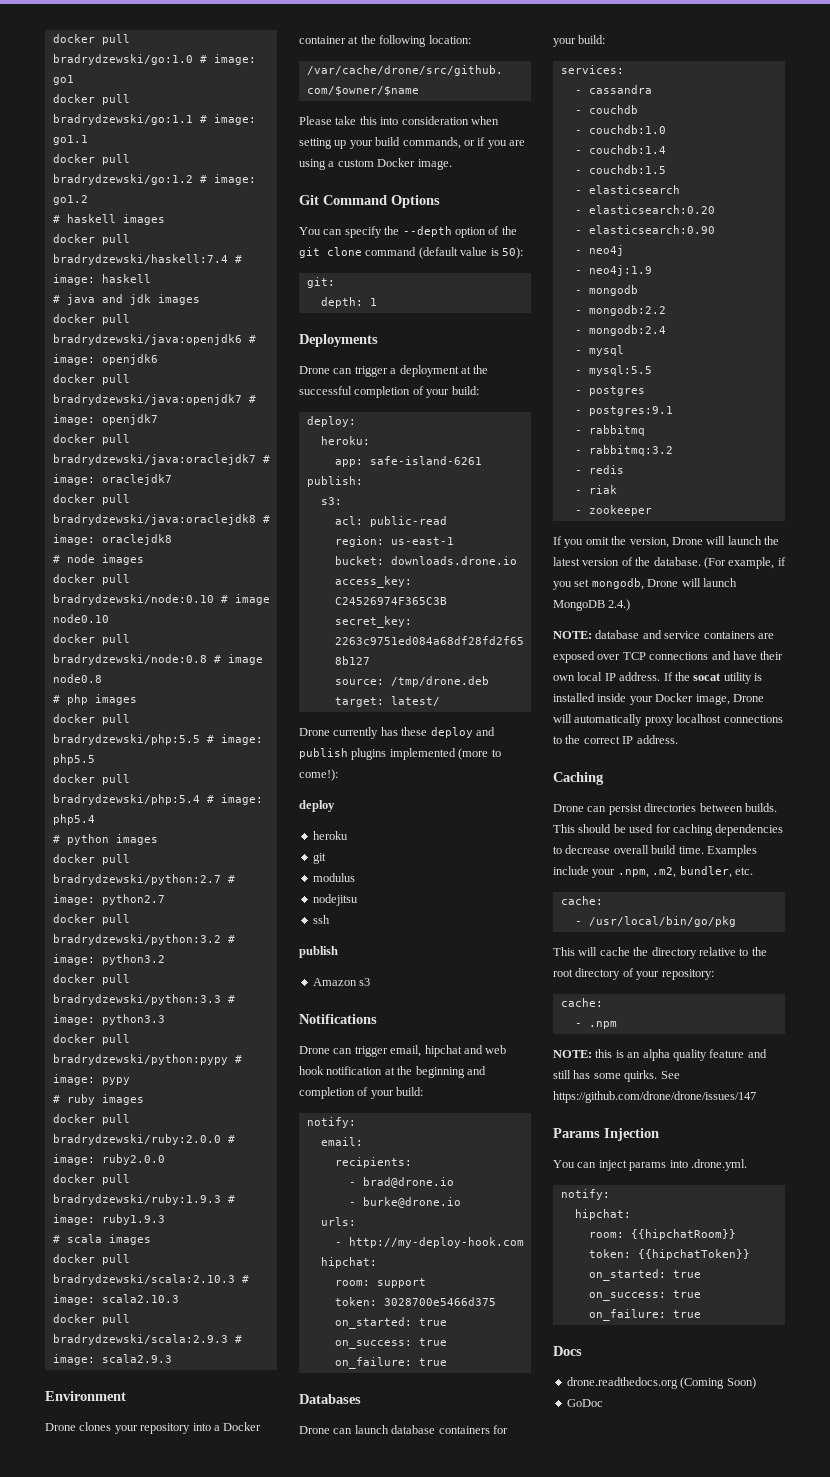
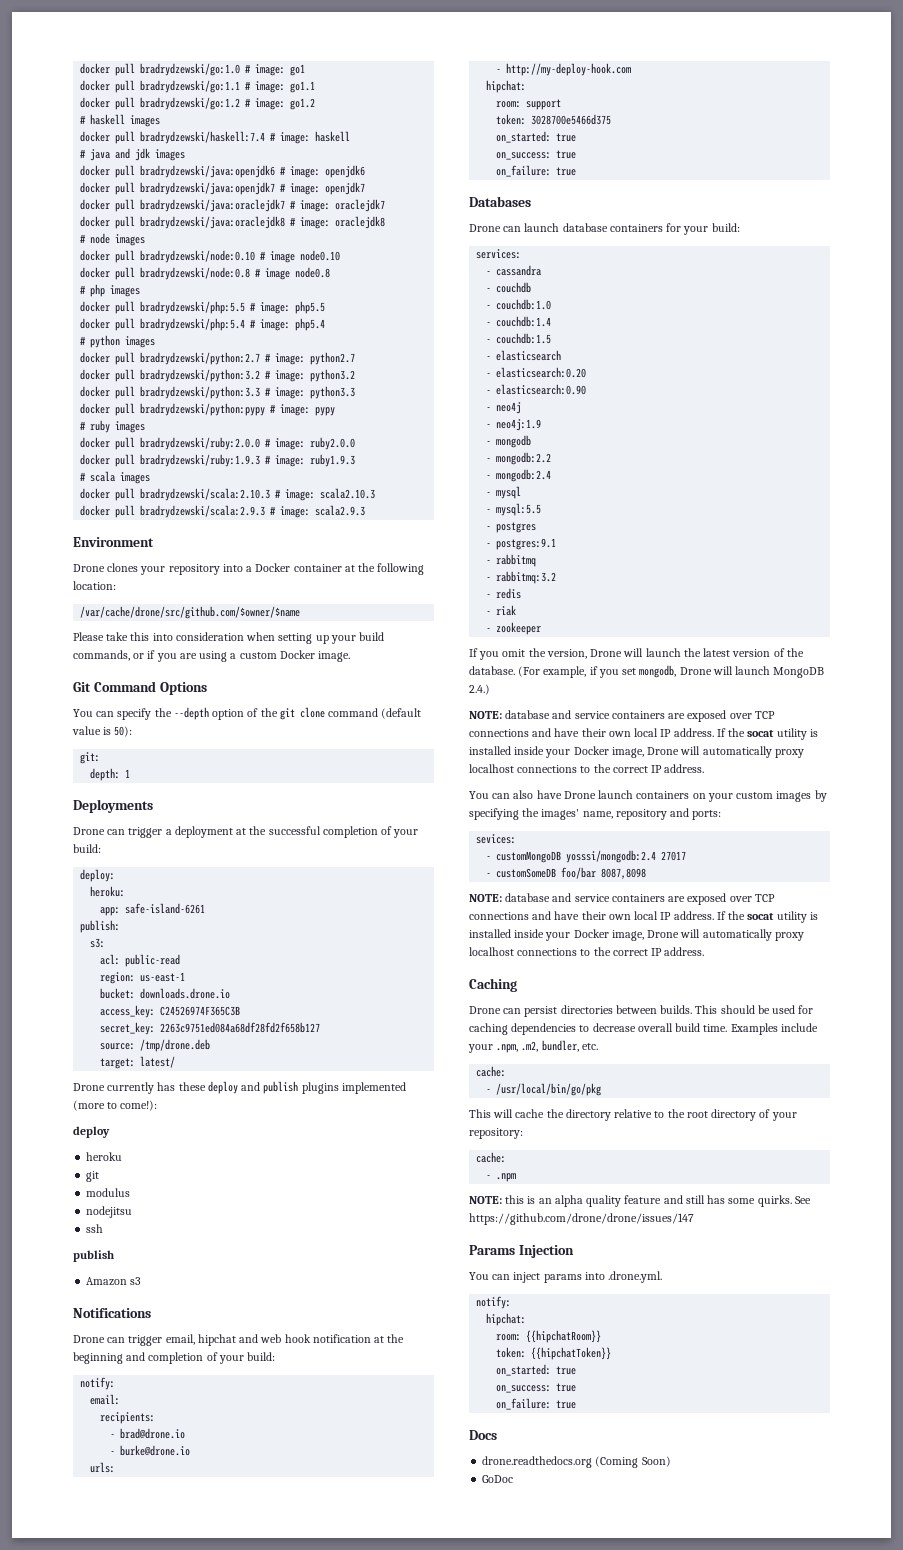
+ You can also have Drone launch containers on your custom images by specifying the images' name, repository and ports:
+ sevices:
+ - customMongoDB yosssi/mongodb:2.4 27017
+ - customSomeDB foo/bar 8087,8098
+ NOTE: database and service containers are exposed over TCP connections and have their own local IP address. If the socat utility is installed inside your Docker image, Drone will automatically proxy localhost connections to the correct IP address.

